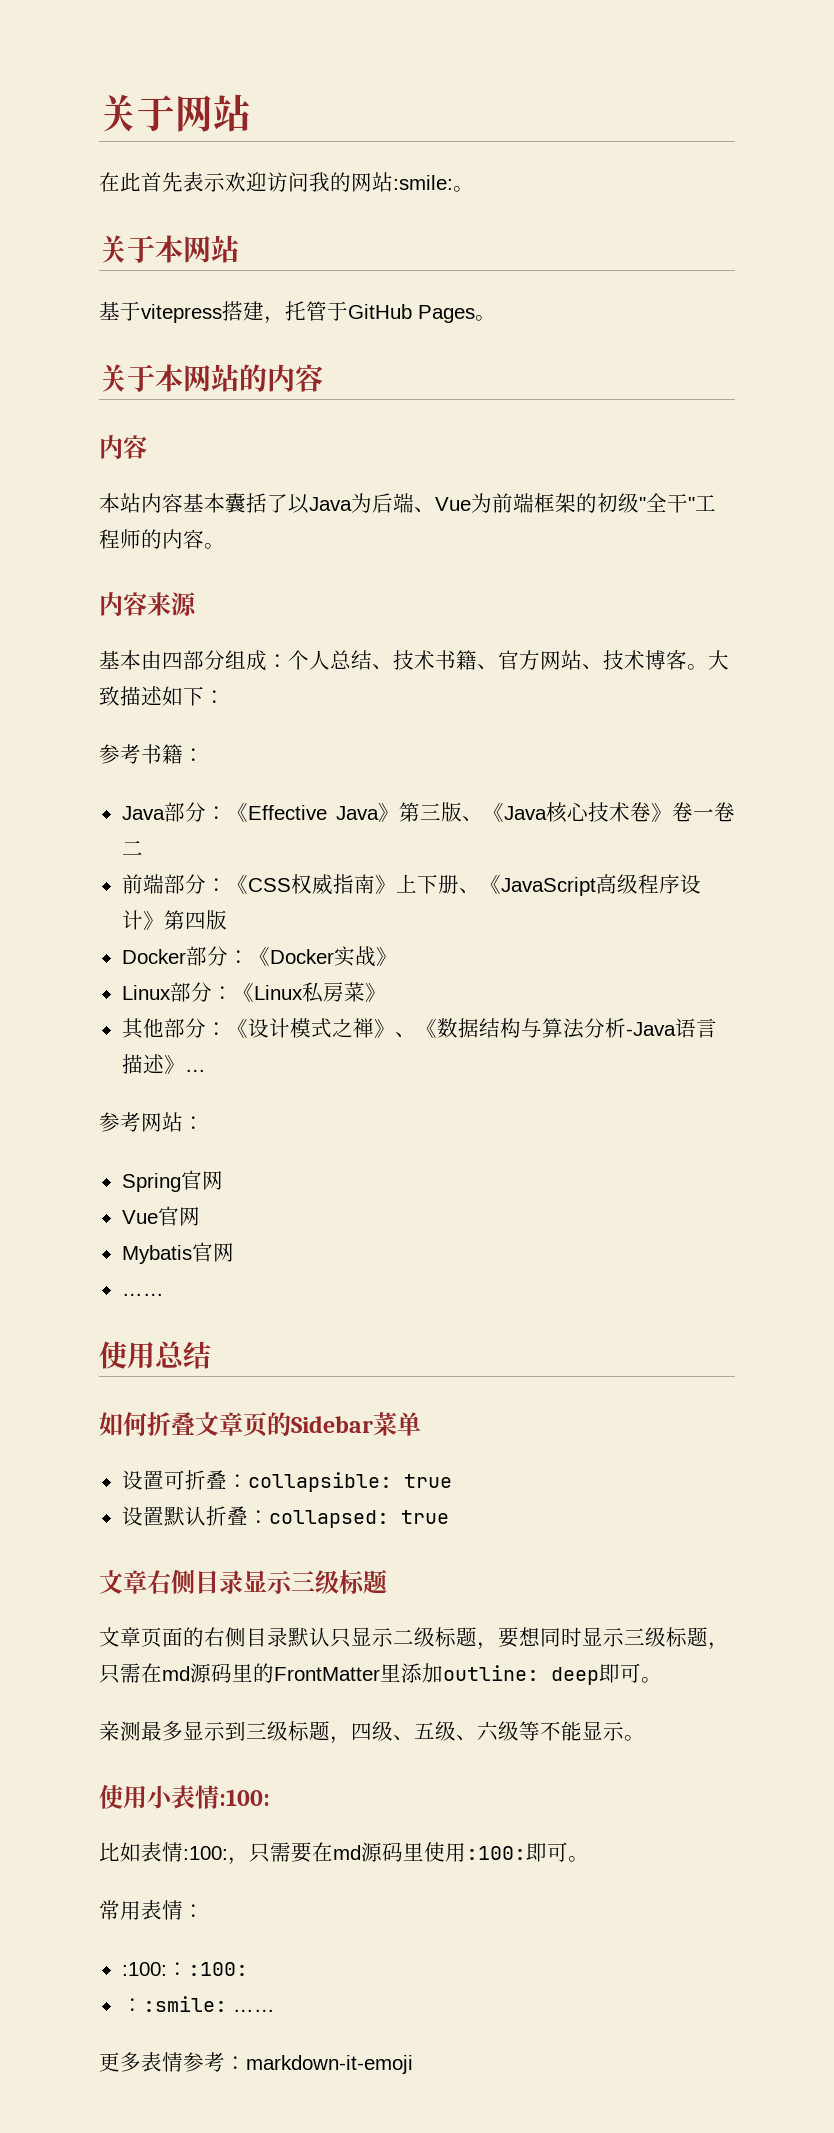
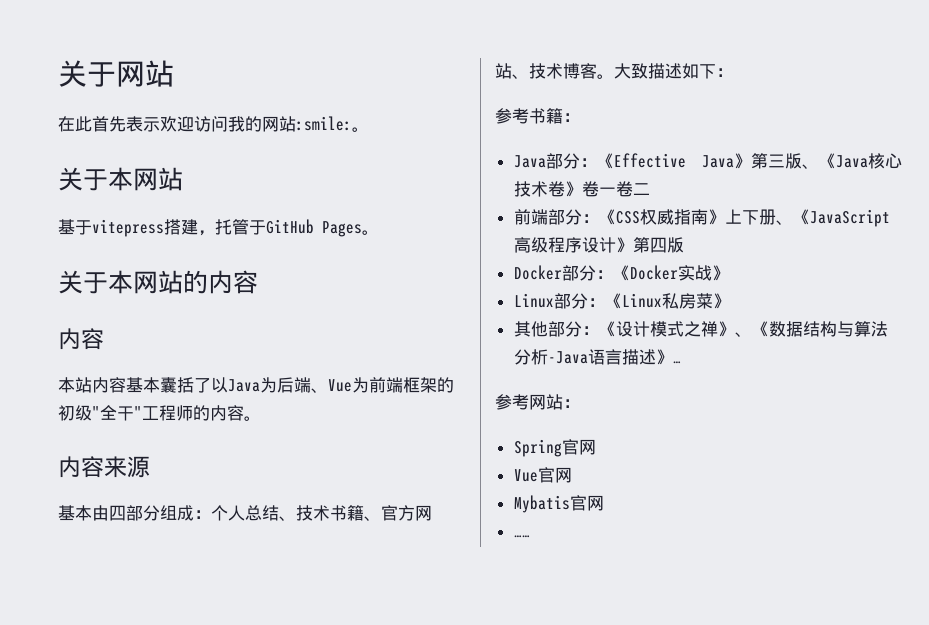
- 使用总结
- 如何折叠文章页的Sidebar菜单
- 设置可折叠：collapsible: true
- 设置默认折叠：collapsed: true
- 文章右侧目录显示三级标题
- 文章页面的右侧目录默认只显示二级标题，要想同时显示三级标题，只需在md源码里的FrontMatter里添加outline: deep即可。
- 亲测最多显示到三级标题，四级、五级、六级等不能显示。
- 使用小表情:100:
- 比如表情:100:，只需要在md源码里使用:100:即可。
- 常用表情：
- :100:：:100:
- ：:smile: ……
- 更多表情参考：markdown-it-emoji

